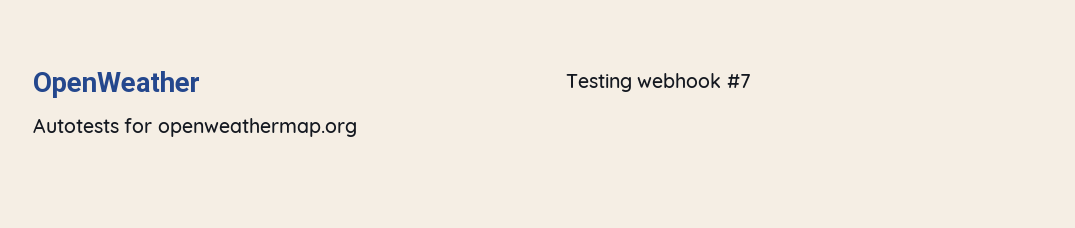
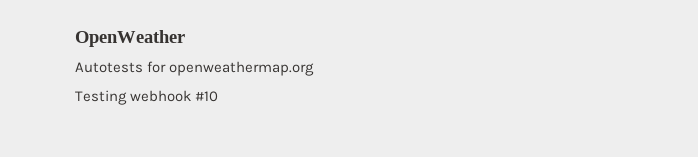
- Testing webhook #7
+ Testing webhook #10

